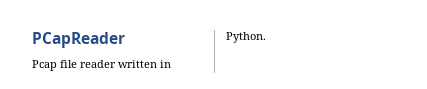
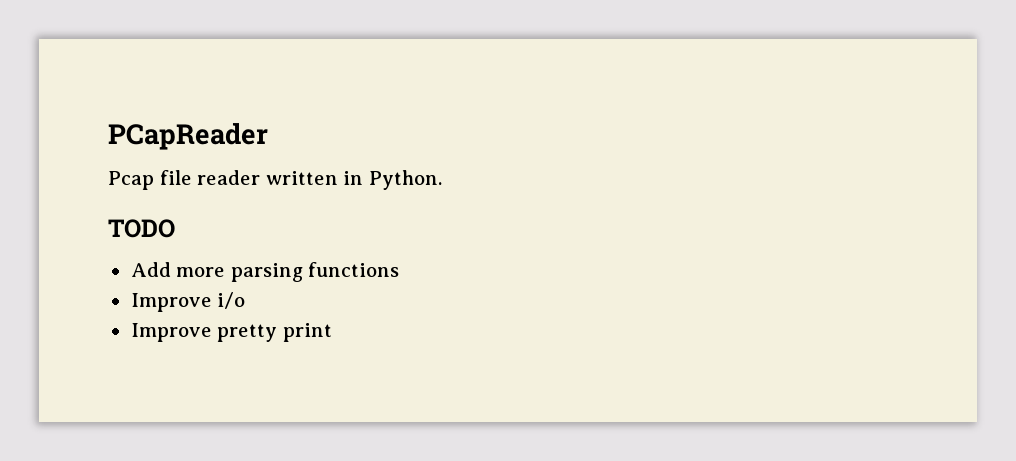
+ TODO
+ Add more parsing functions
+ Improve i/o
+ Improve pretty print

